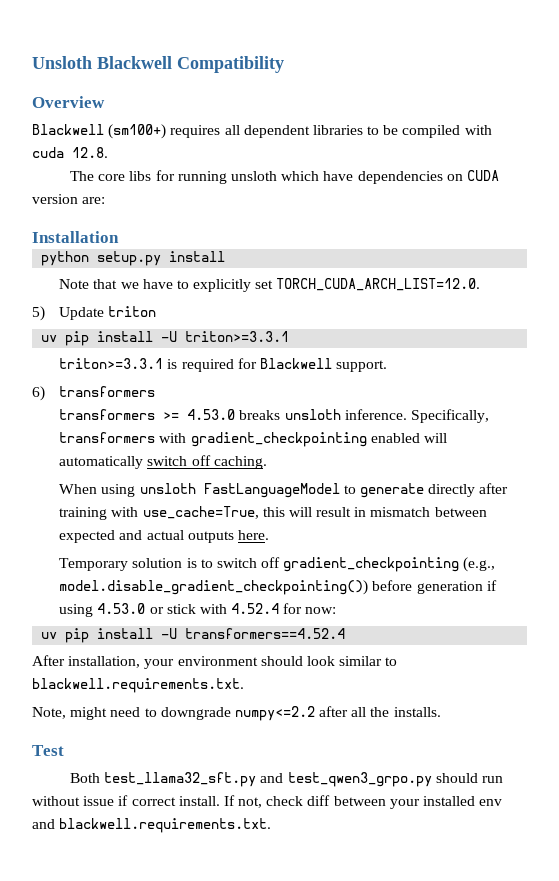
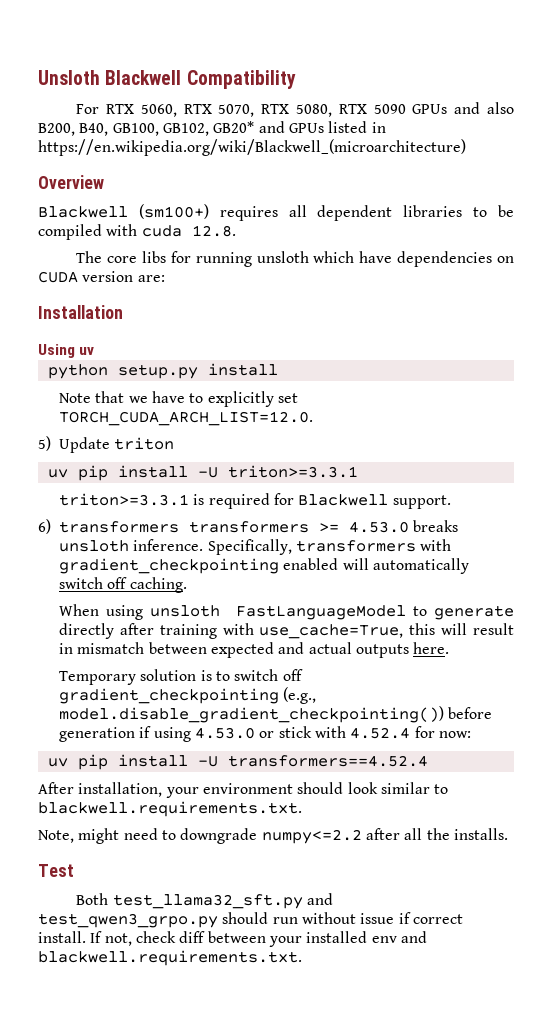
+ For RTX 5060, RTX 5070, RTX 5080, RTX 5090 GPUs and also B200, B40, GB100, GB102, GB20* and GPUs listed in https://en.wikipedia.org/wiki/Blackwell_(microarchitecture)
+ Using uv
- 6) transformers
- transformers >= 4.53.0 breaks unsloth inference.
+ 6) transformers transformers >= 4.53.0 breaks unsloth inference.

